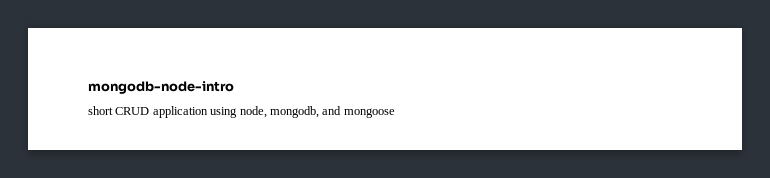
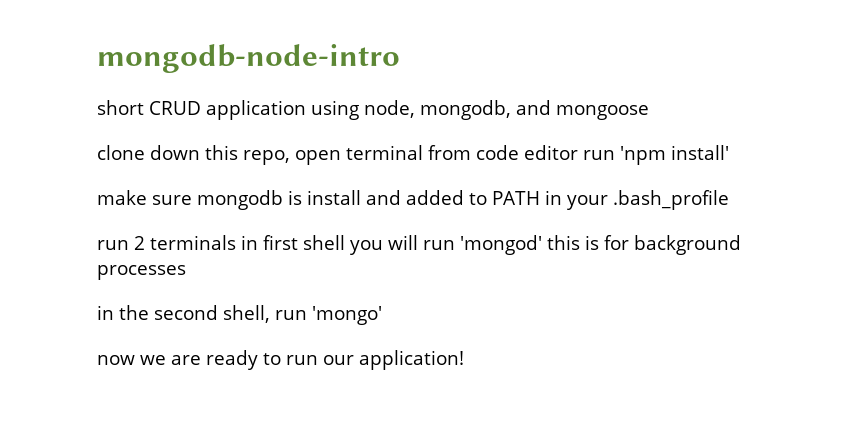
+ clone down this repo, open terminal from code editor run 'npm install'
+ make sure mongodb is install and added to PATH in your .bash_profile
+ run 2 terminals in first shell you will run 'mongod' this is for background processes
+ in the second shell, run 'mongo'
+ now we are ready to run our application!

